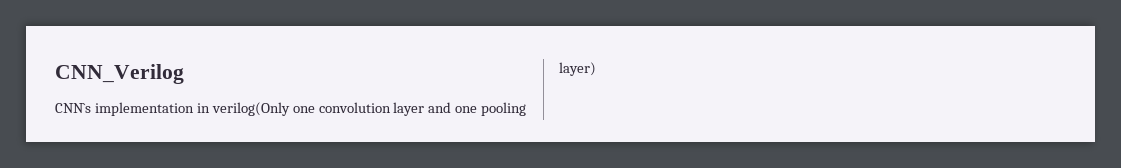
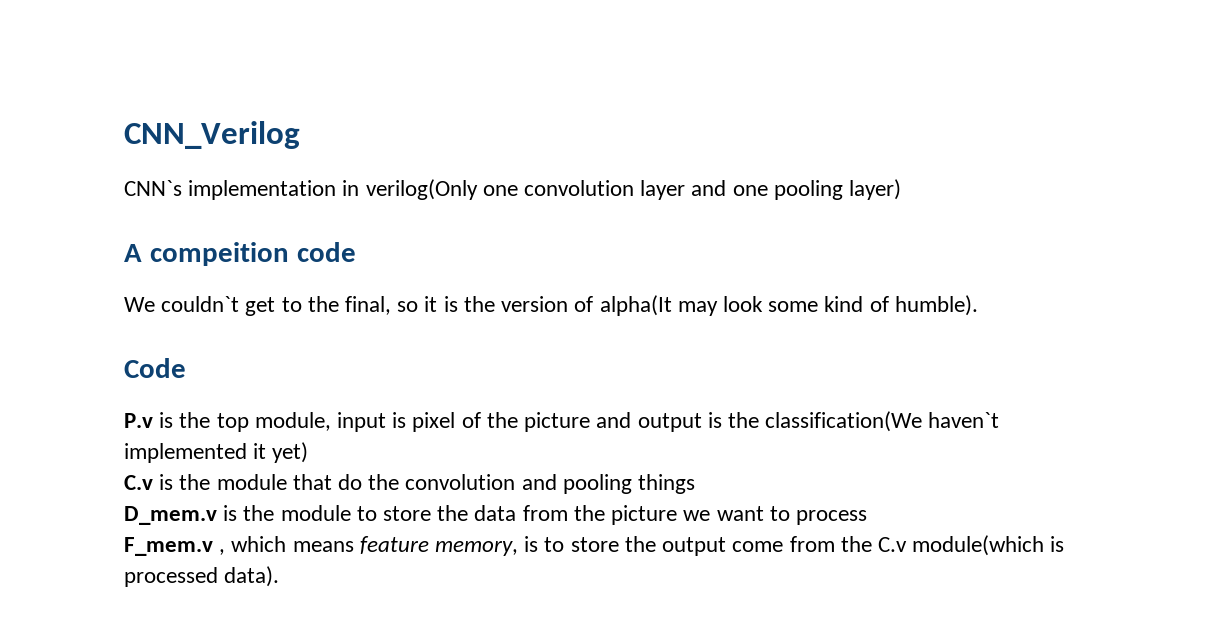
+ A compeition code
+ We couldn`t get to the final, so it is the version of alpha(It may look some kind of humble).
+ Code
+ P.v is the top module, input is pixel of the picture and output is the classification(We haven`t implemented it yet)
+ C.v is the module that do the convolution and pooling things
+ D_mem.v is the module to store the data from the picture we want to process
+ F_mem.v , which means feature memory, is to store the output come from the C.v module(which is processed data).

